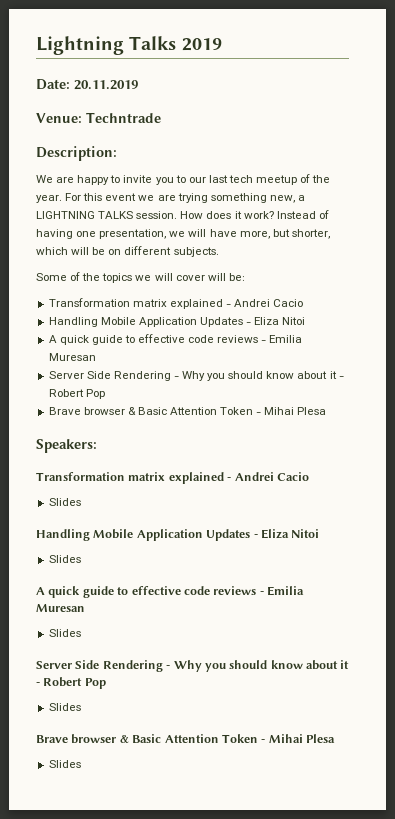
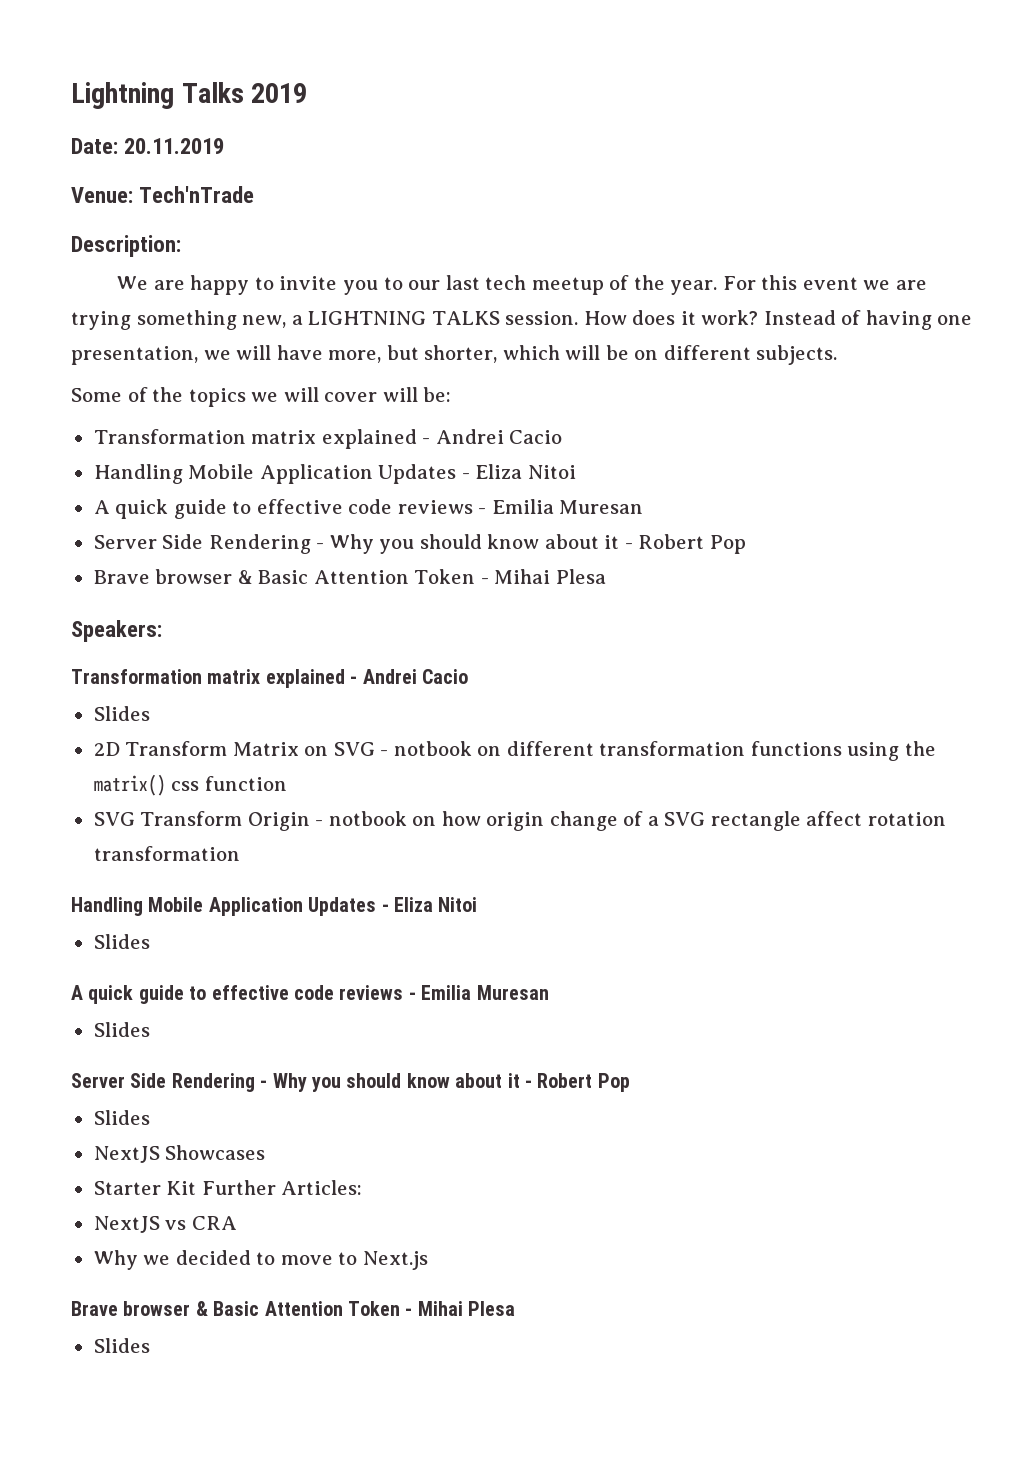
- Venue: Techntrade
+ Venue: Tech'nTrade
+ 2D Transform Matrix on SVG - notbook on different transformation functions using the matrix() css function
+ SVG Transform Origin - notbook on how origin change of a SVG rectangle affect rotation transformation
+ NextJS Showcases
+ Starter Kit Further Articles:
+ NextJS vs CRA
+ Why we decided to move to Next.js

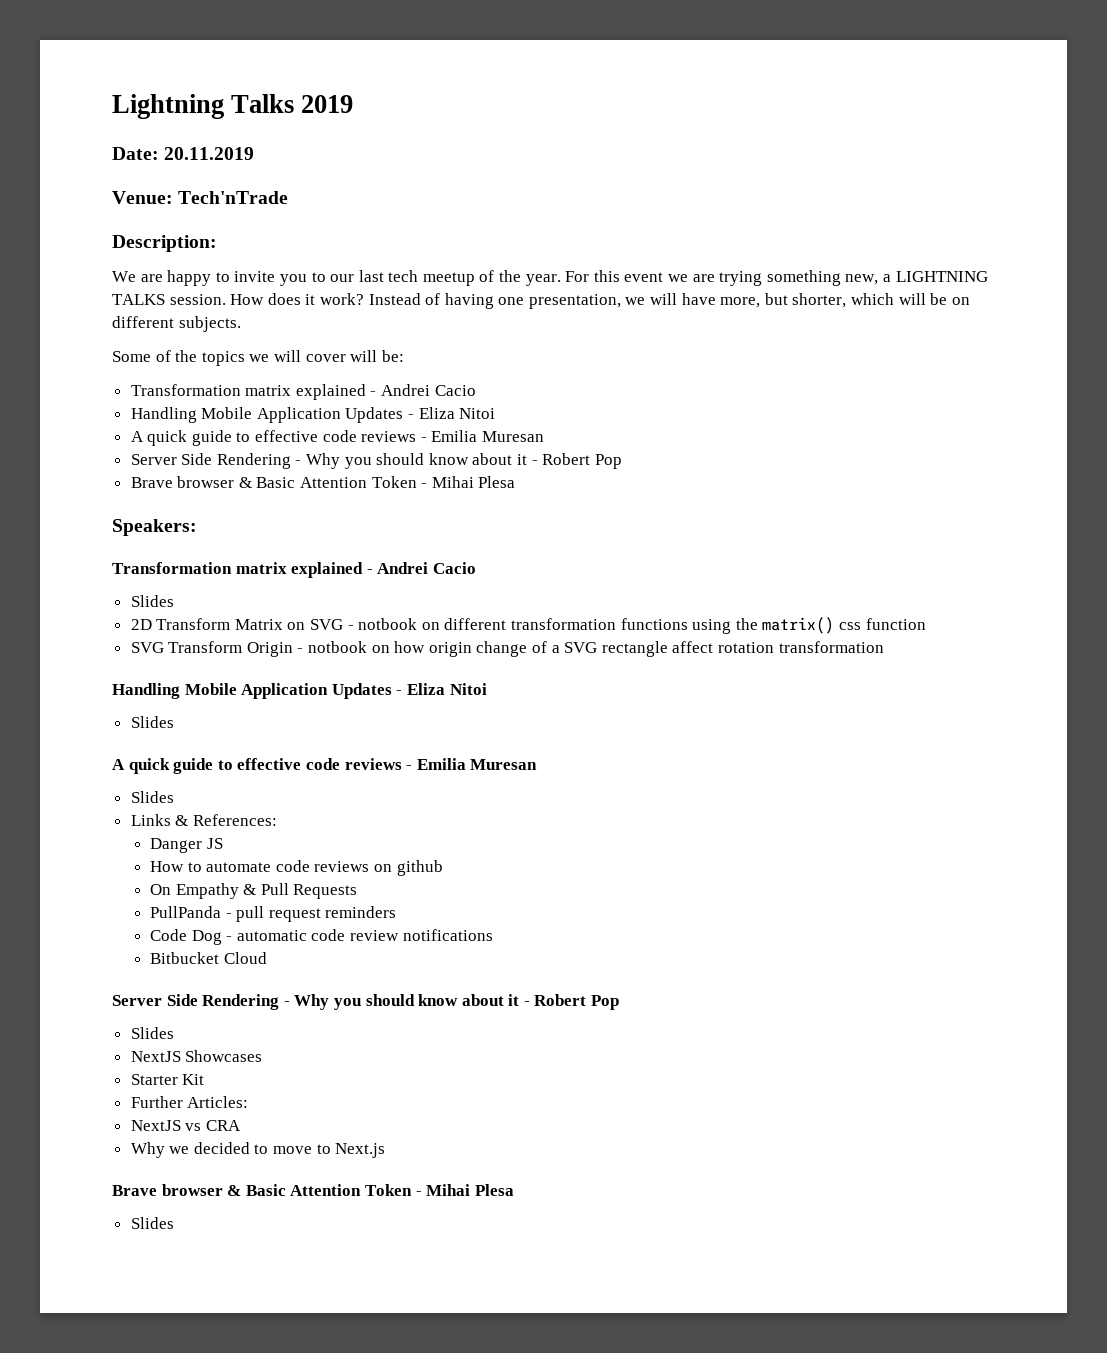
+ Links & References:
+ Danger JS
+ How to automate code reviews on github
+ On Empathy & Pull Requests
+ PullPanda - pull request reminders
+ Code Dog - automatic code review notifications
+ Bitbucket Cloud
- Starter Kit Further Articles:
+ Starter Kit
+ Further Articles:

